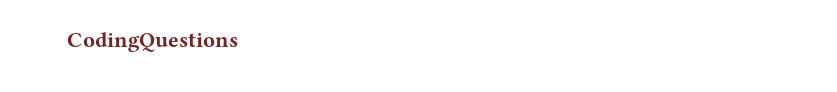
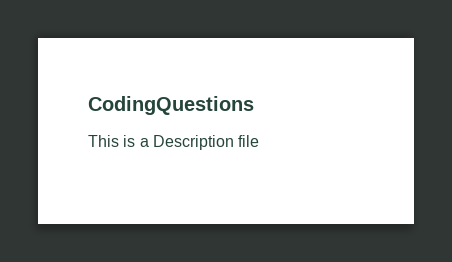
+ This is a Description file

